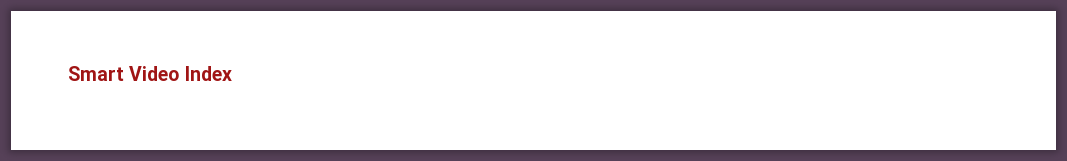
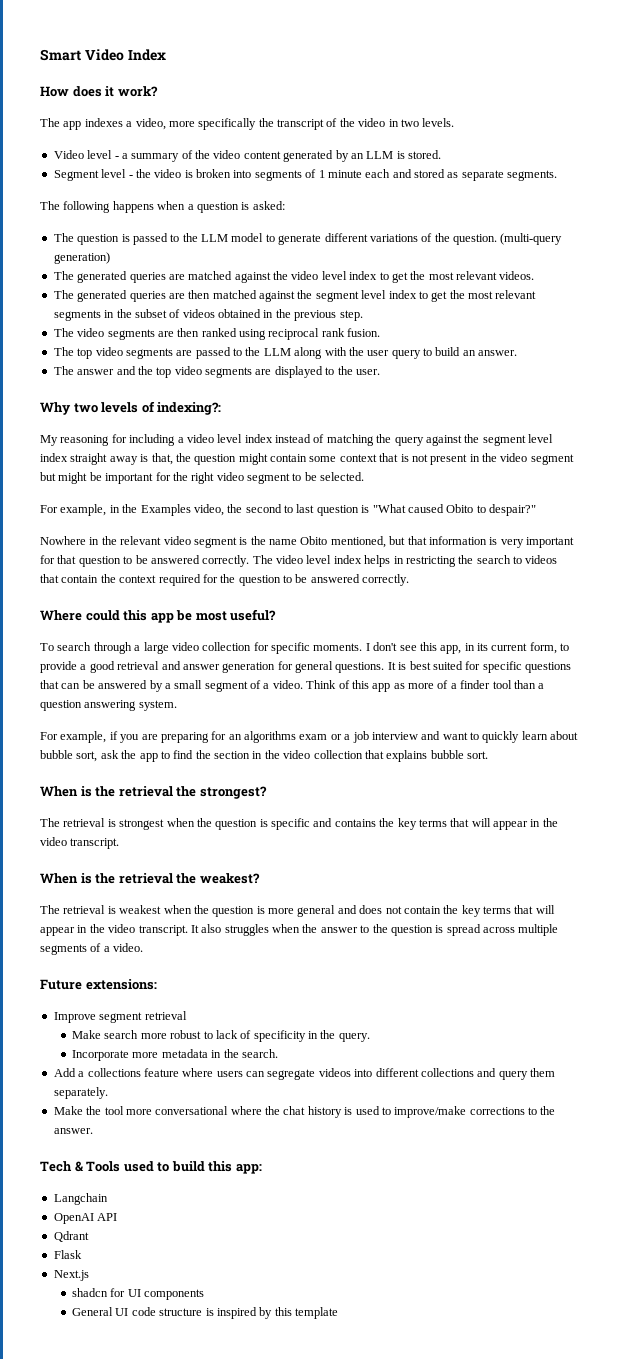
+ How does it work?
+ The app indexes a video, more specifically the transcript of the video in two levels.
+ Video level - a summary of the video content generated by an LLM is stored.
+ Segment level - the video is broken into segments of 1 minute each and stored as separate segments.
+ The following happens when a question is asked:
+ The question is passed to the LLM model to generate different variations of the question. (multi-query generation)
+ The generated queries are matched against the video level index to get the most relevant videos.
+ The generated queries are then matched against the segment level index to get the most relevant segments in the subset of videos obtained in the previous step.
+ The video segments are then ranked using reciprocal rank fusion.
+ The top video segments are passed to the LLM along with the user query to build an answer.
+ The answer and the top video segments are displayed to the user.
+ Why two levels of indexing?:
+ My reasoning for including a video level index instead of matching the query against the segment level index straight away is that, the question might contain some context that is not present in the video segment but might be important for the right video segment to be selected.
+ For example, in the Examples video, the second to last question is "What caused Obito to despair?"
+ Nowhere in the relevant video segment is the name Obito mentioned, but that information is very important for that question to be answered correctly. The video level index helps in restricting the search to videos that contain the context required for the question to be answered correctly.
+ Where could this app be most useful?
+ To search through a large video collection for specific moments. I don't see this app, in its current form, to provide a good retrieval and answer generation for general questions. It is best suited for specific questions that can be answered by a small segment of a video. Think of this app as more of a finder tool than a question answering system.
+ For example, if you are preparing for an algorithms exam or a job interview and want to quickly learn about bubble sort, ask the app to find the section in the video collection that explains bubble sort.
+ When is the retrieval the strongest?
+ The retrieval is strongest when the question is specific and contains the key terms that will appear in the video transcript.
+ When is the retrieval the weakest?
+ The retrieval is weakest when the question is more general and does not contain the key terms that will appear in the video transcript. It also struggles when the answer to the question is spread across multiple segments of a video.
+ Future extensions:
+ Improve segment retrieval
+ Make search more robust to lack of specificity in the query.
+ Incorporate more metadata in the search.
+ Add a collections feature where users can segregate videos into different collections and query them separately.
+ Make the tool more conversational where the chat history is used to improve/make corrections to the answer.
+ Tech & Tools used to build this app:
+ Langchain
+ OpenAI API
+ Qdrant
+ Flask
+ Next.js
+ shadcn for UI components
+ General UI code structure is inspired by this template

